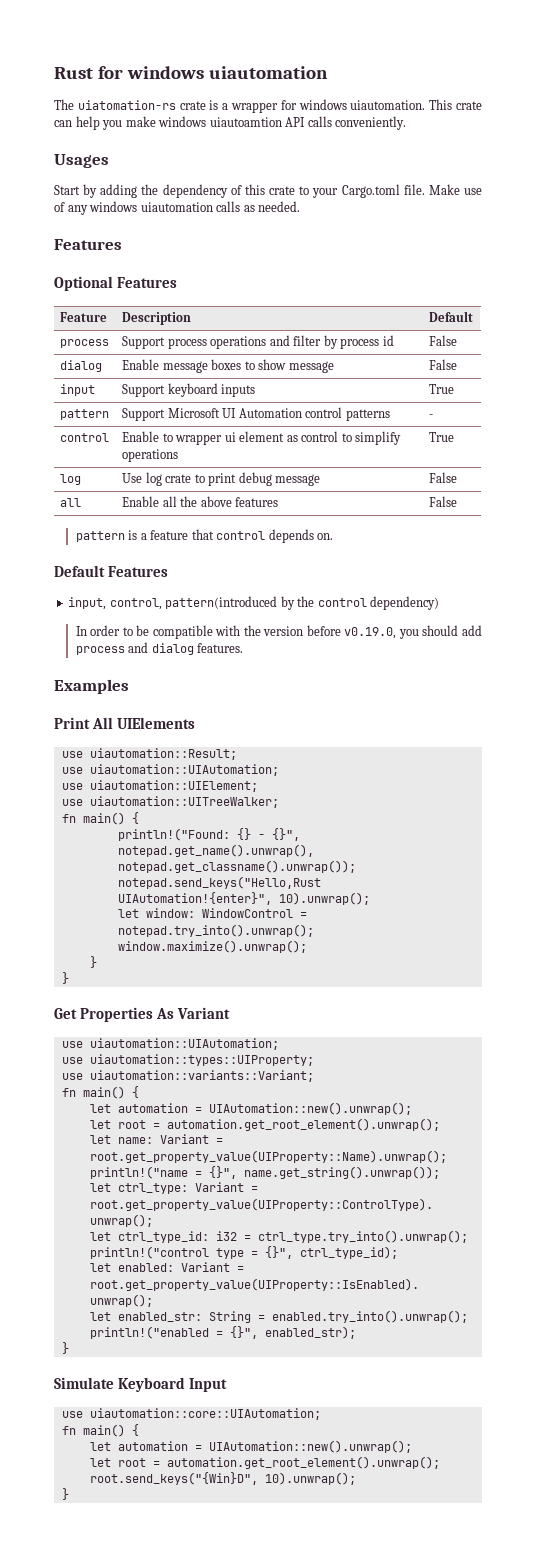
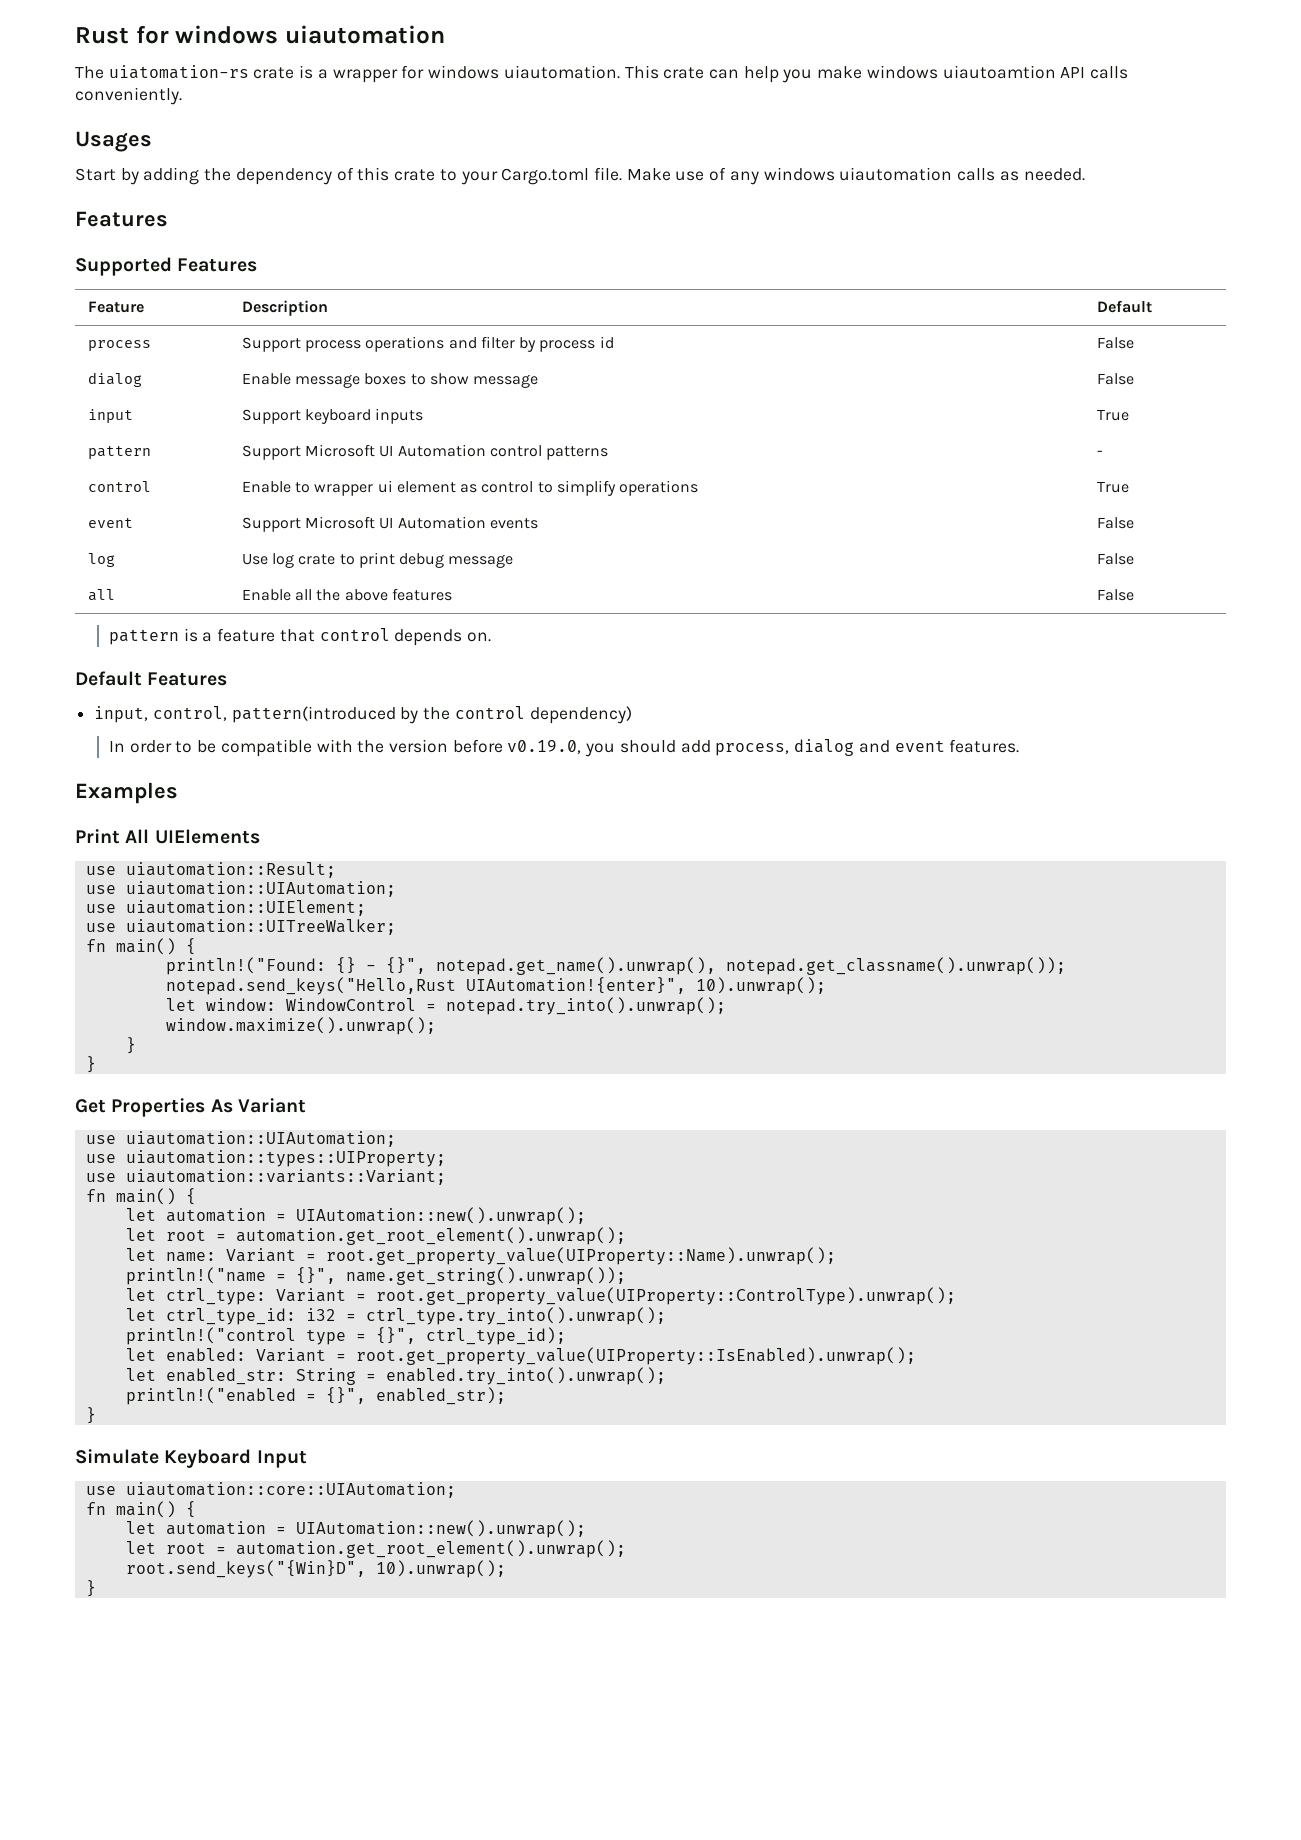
- Optional Features
+ Supported Features
+ event | Support Microsoft UI Automation events | False
- In order to be compatible with the version before v0.19.0, you should add process and dialog features.
+ In order to be compatible with the version before v0.19.0, you should add process, dialog and event features.

